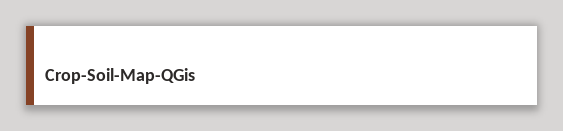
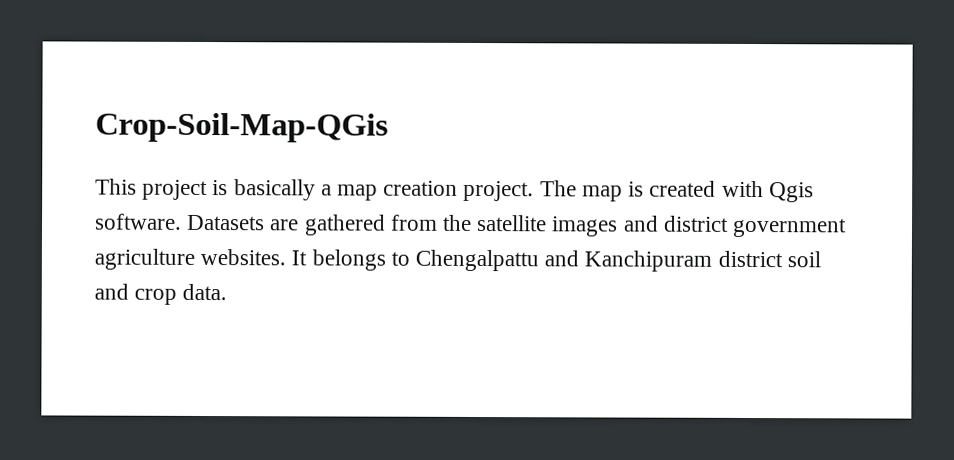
+ This project is basically a map creation project. The map is created with Qgis software. Datasets are gathered from the satellite images and district government agriculture websites. It belongs to Chengalpattu and Kanchipuram district soil and crop data.

